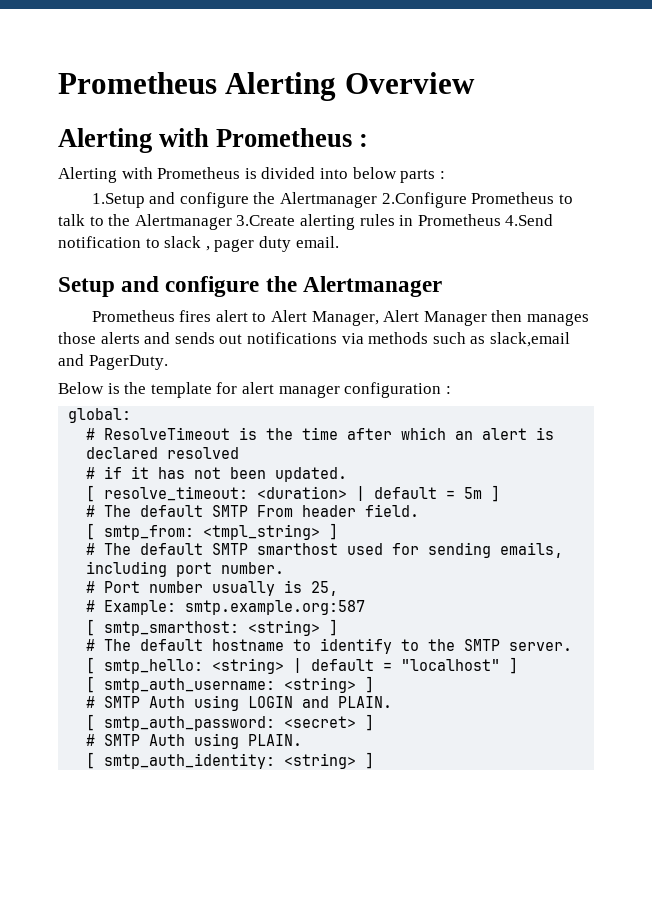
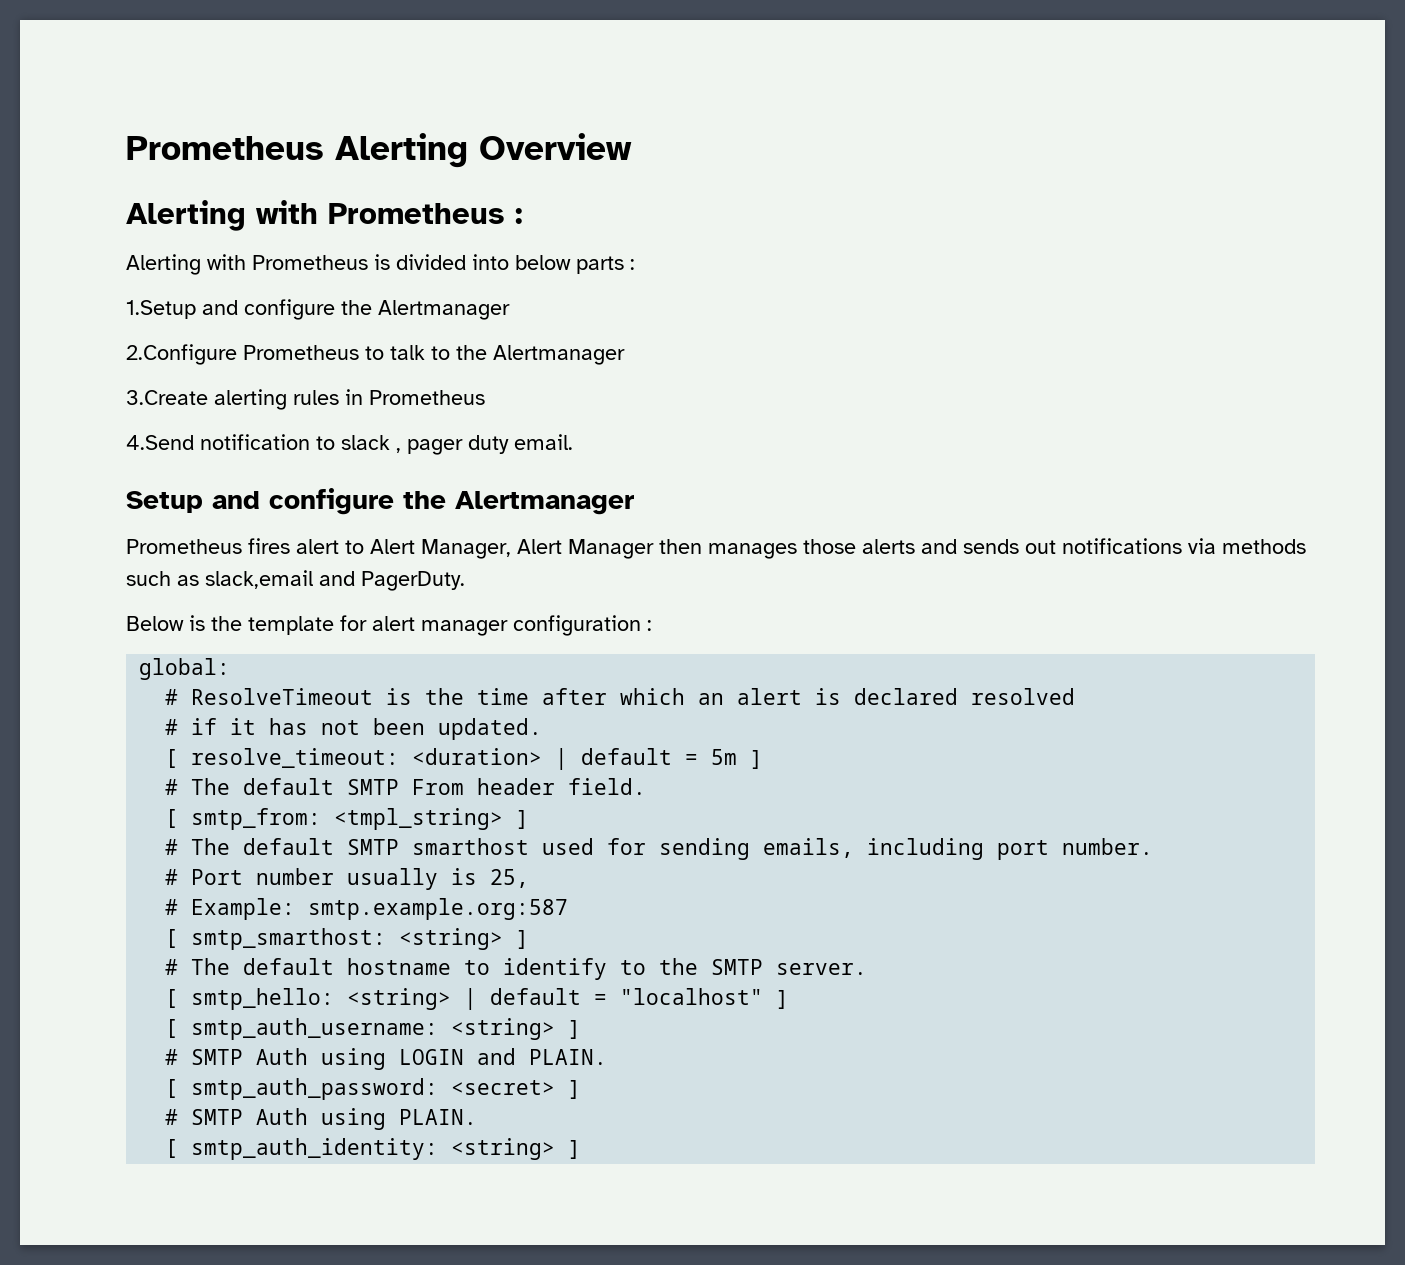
- 1.Setup and configure the Alertmanager 2.Configure Prometheus to talk to the Alertmanager 3.Create alerting rules in Prometheus 4.Send notification to slack , pager duty email.
+ 1.Setup and configure the Alertmanager
+ 2.Configure Prometheus to talk to the Alertmanager
+ 3.Create alerting rules in Prometheus
+ 4.Send notification to slack , pager duty email.

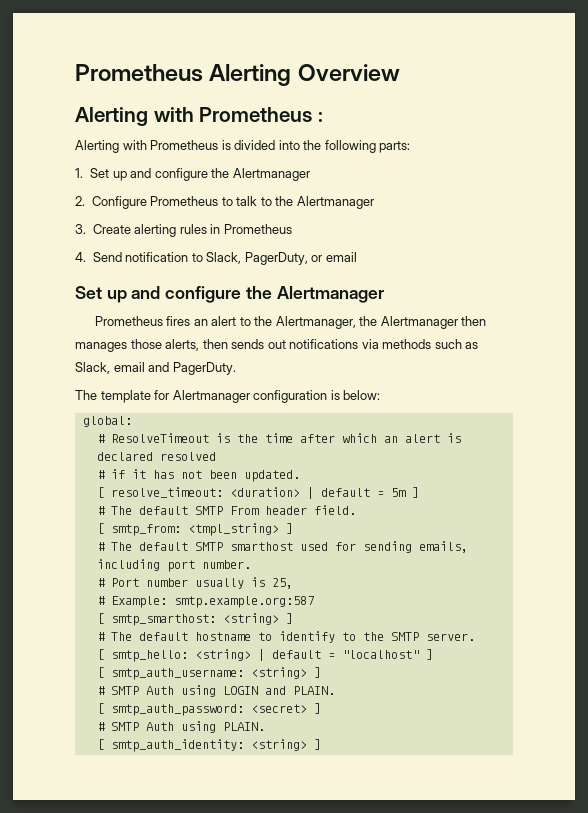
- Alerting with Prometheus is divided into below parts :
- 1.Setup and configure the Alertmanager
- 2.Configure Prometheus to talk to the Alertmanager
+ Alerting with Prometheus is divided into the following parts:
+ 1. Set up and configure the Alertmanager
+ 2. Configure Prometheus to talk to the Alertmanager
- 3.Create alerting rules in Prometheus
+ 3. Create alerting rules in Prometheus
- 4.Send notification to slack , pager duty email.
- Setup and configure the Alertmanager
+ 4. Send notification to Slack, PagerDuty, or email
+ Set up and configure the Alertmanager
- Prometheus fires alert to Alert Manager, Alert Manager then manages those alerts and sends out notifications via methods such as slack,email and PagerDuty.
+ Prometheus fires an alert to the Alertmanager, the Alertmanager then manages those alerts, then sends out notifications via methods such as Slack, email and PagerDuty.
- Below is the template for alert manager configuration :
+ The template for Alertmanager configuration is below:

